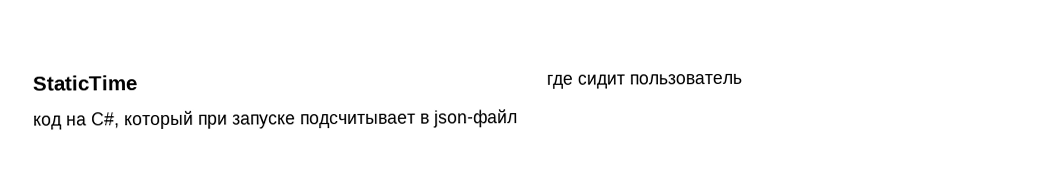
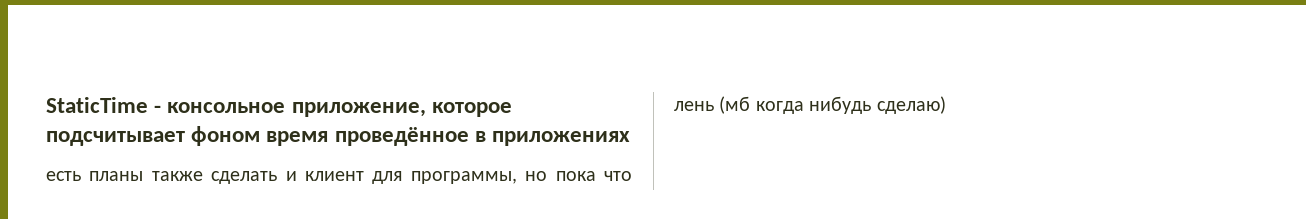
- StaticTime
- код на C#, который при запуске подсчитывает в json-файл где сидит пользователь
+ StaticTime - консольное приложение, которое подсчитывает фоном время проведённое в приложениях
+ есть планы также сделать и клиент для программы, но пока что лень (мб когда нибудь сделаю)

